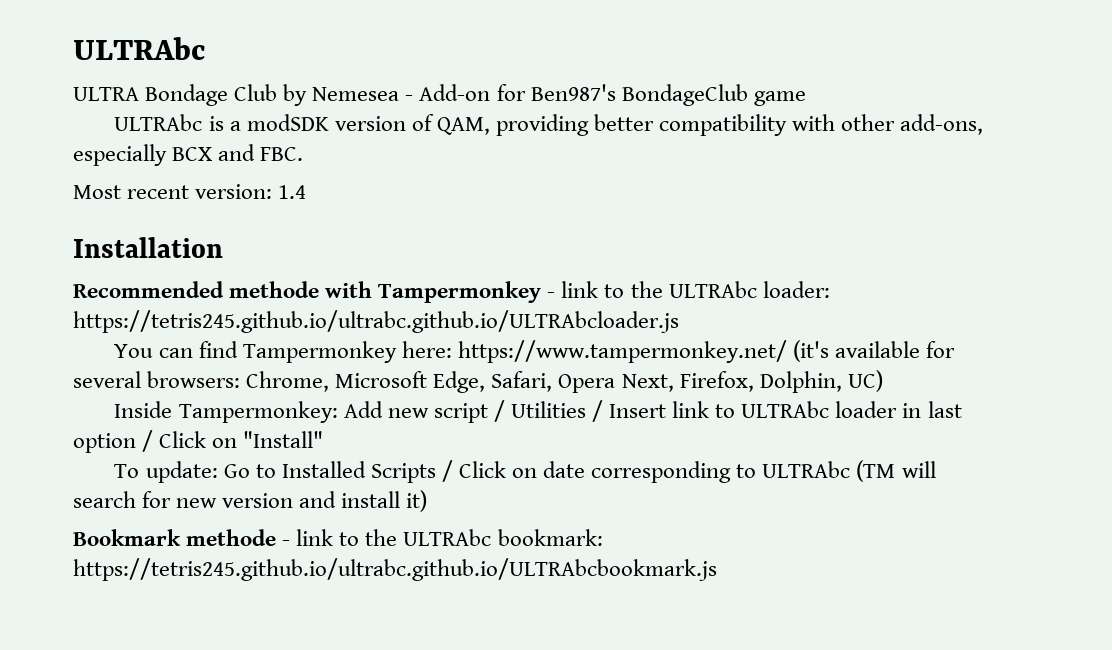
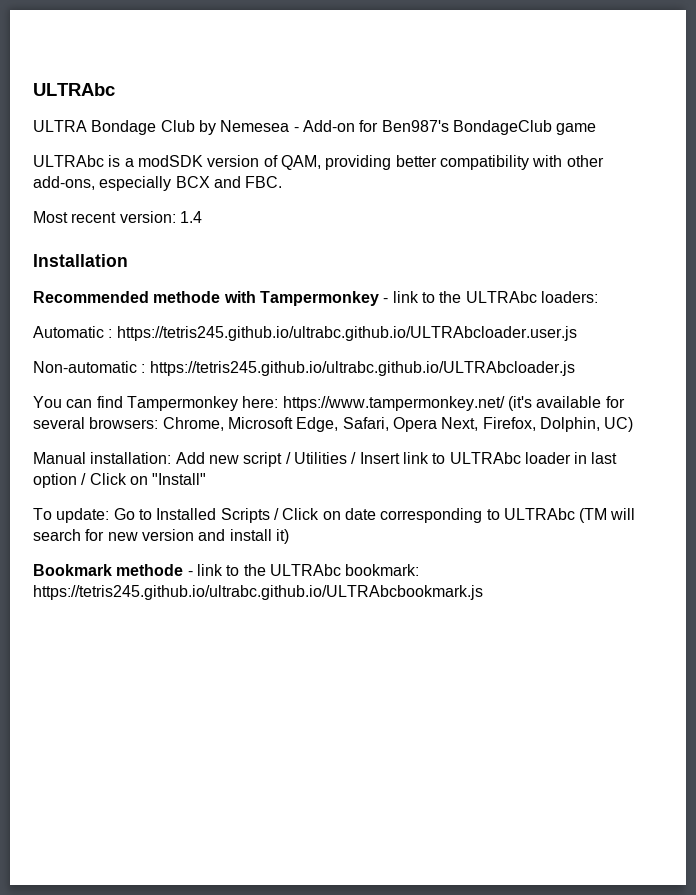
- Recommended methode with Tampermonkey - link to the ULTRAbc loader: https://tetris245.github.io/ultrabc.github.io/ULTRAbcloader.js
+ Recommended methode with Tampermonkey - link to the ULTRAbc loaders:
+ Automatic : https://tetris245.github.io/ultrabc.github.io/ULTRAbcloader.user.js
+ Non-automatic : https://tetris245.github.io/ultrabc.github.io/ULTRAbcloader.js
- Inside Tampermonkey: Add new script / Utilities / Insert link to ULTRAbc loader in last option / Click on "Install"
+ Manual installation: Add new script / Utilities / Insert link to ULTRAbc loader in last option / Click on "Install"

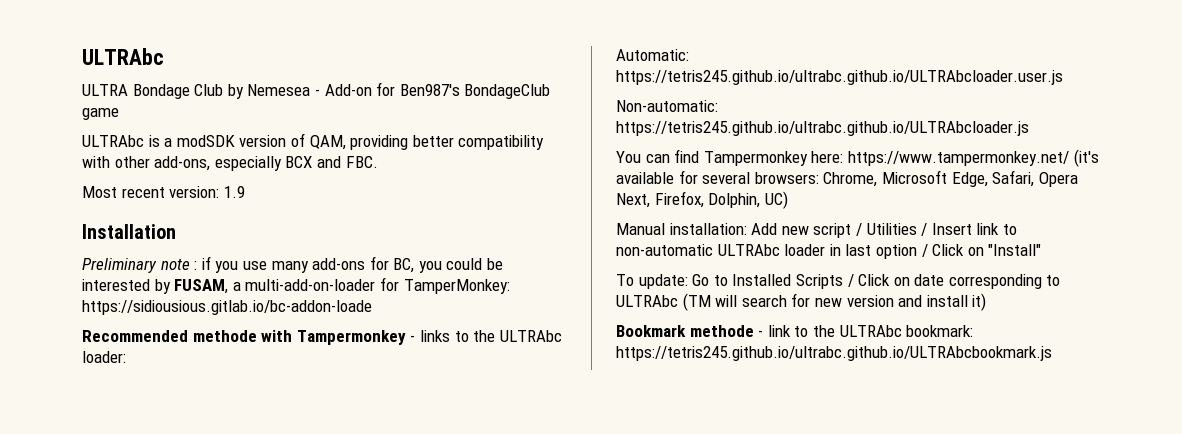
- Most recent version: 1.4
+ Most recent version: 1.9
+ Preliminary note : if you use many add-ons for BC, you could be interested by FUSAM, a multi-add-on-loader for TamperMonkey: https://sidiousious.gitlab.io/bc-addon-loade
- Recommended methode with Tampermonkey - link to the ULTRAbc loaders:
- Automatic : https://tetris245.github.io/ultrabc.github.io/ULTRAbcloader.user.js
+ Recommended methode with Tampermonkey - links to the ULTRAbc loader:
+ Automatic: https://tetris245.github.io/ultrabc.github.io/ULTRAbcloader.user.js
- Non-automatic : https://tetris245.github.io/ultrabc.github.io/ULTRAbcloader.js
+ Non-automatic: https://tetris245.github.io/ultrabc.github.io/ULTRAbcloader.js
- Manual installation: Add new script / Utilities / Insert link to ULTRAbc loader in last option / Click on "Install"
+ Manual installation: Add new script / Utilities / Insert link to non-automatic ULTRAbc loader in last option / Click on "Install"

